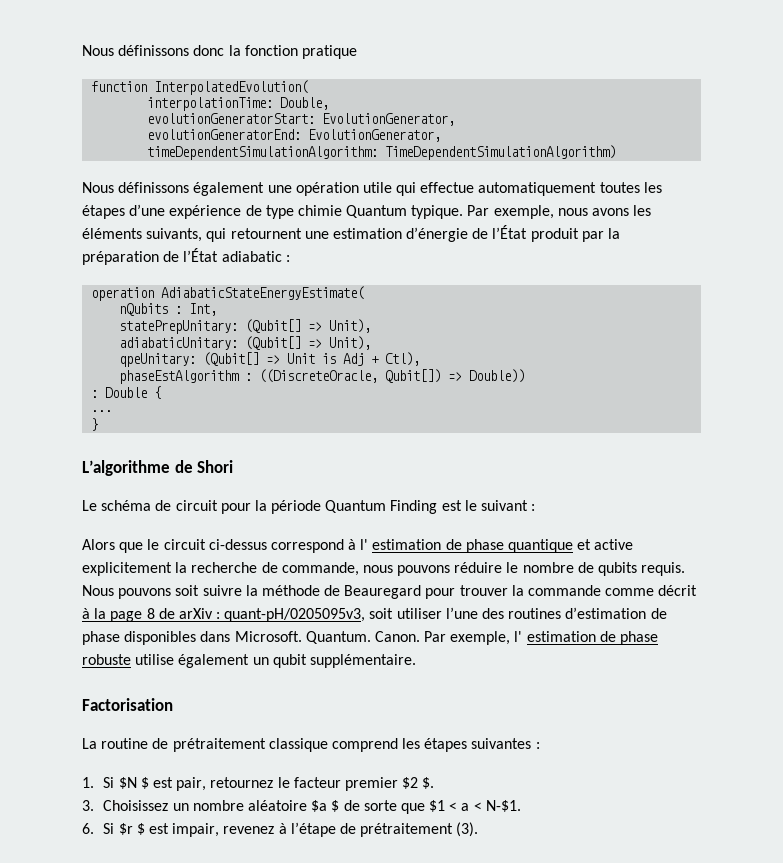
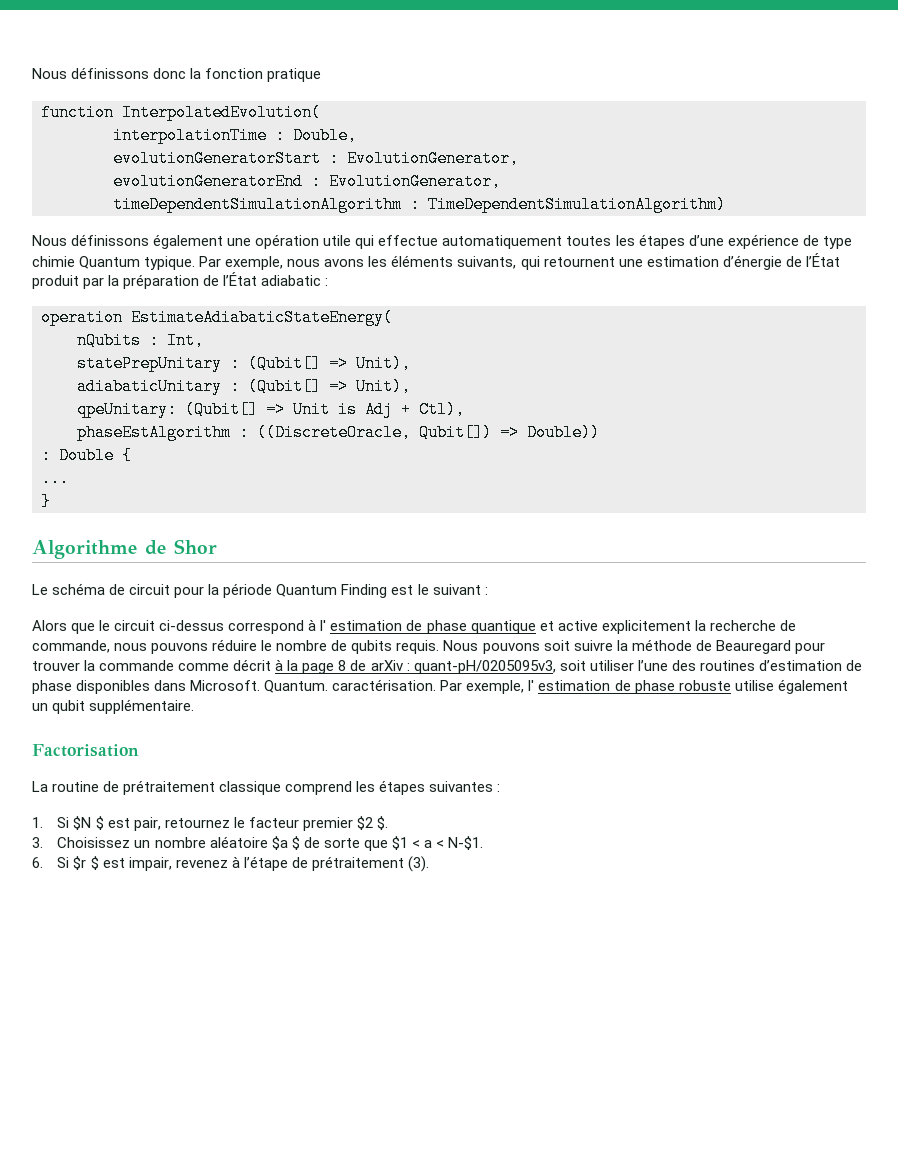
- interpolationTime: Double,
+ interpolationTime : Double,
- evolutionGeneratorStart: EvolutionGenerator,
- evolutionGeneratorEnd: EvolutionGenerator,
- timeDependentSimulationAlgorithm: TimeDependentSimulationAlgorithm)
+ evolutionGeneratorStart : EvolutionGenerator,
+ evolutionGeneratorEnd : EvolutionGenerator,
+ timeDependentSimulationAlgorithm : TimeDependentSimulationAlgorithm)
- operation AdiabaticStateEnergyEstimate(
+ operation EstimateAdiabaticStateEnergy(
- statePrepUnitary: (Qubit[] => Unit),
- adiabaticUnitary: (Qubit[] => Unit),
+ statePrepUnitary : (Qubit[] => Unit),
+ adiabaticUnitary : (Qubit[] => Unit),
- L’algorithme de Shori
+ Algorithme de Shor
- Quantum. Canon.
+ Quantum. caractérisation.

